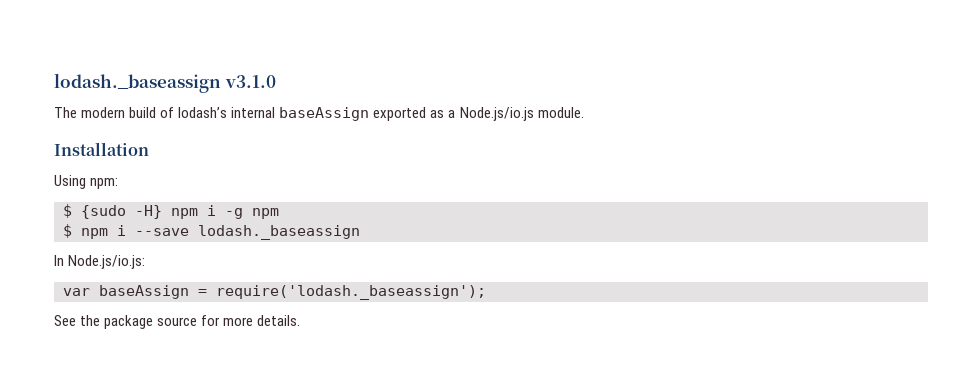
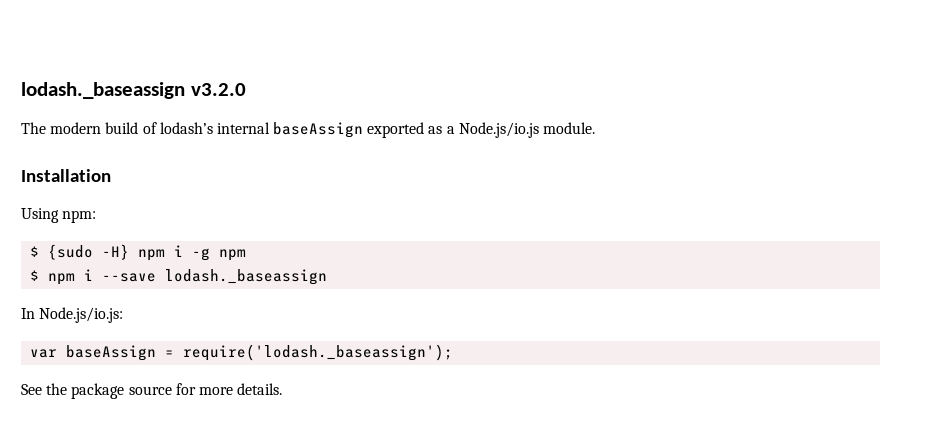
- lodash._baseassign v3.1.0
+ lodash._baseassign v3.2.0

